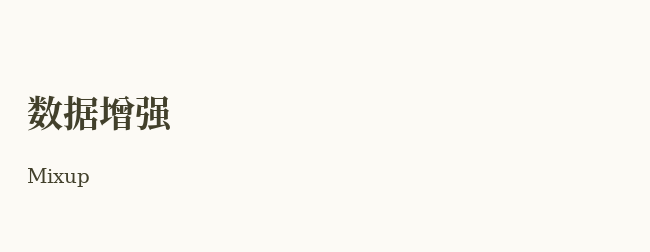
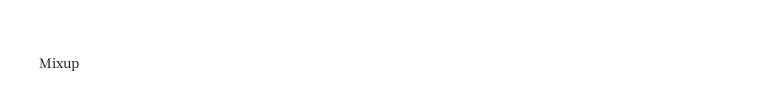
- 数据增强

